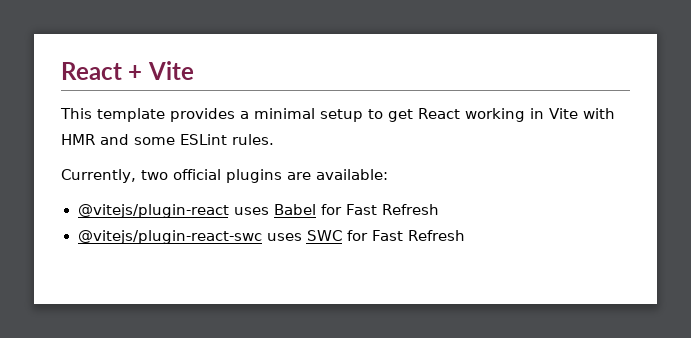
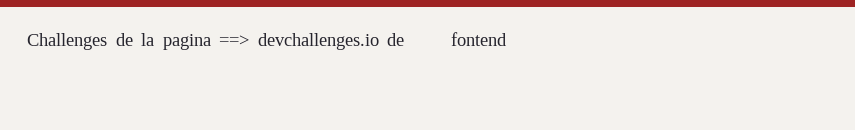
- React + Vite
- This template provides a minimal setup to get React working in Vite with HMR and some ESLint rules.
- Currently, two official plugins are available:
- @vitejs/plugin-react uses Babel for Fast Refresh
- @vitejs/plugin-react-swc uses SWC for Fast Refresh
+ Challenges de la pagina ==> devchallenges.io de fontend

